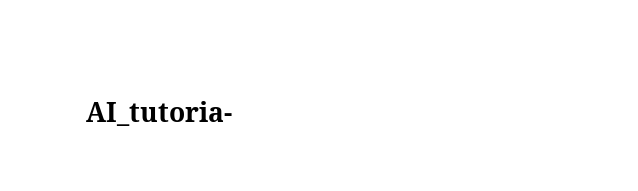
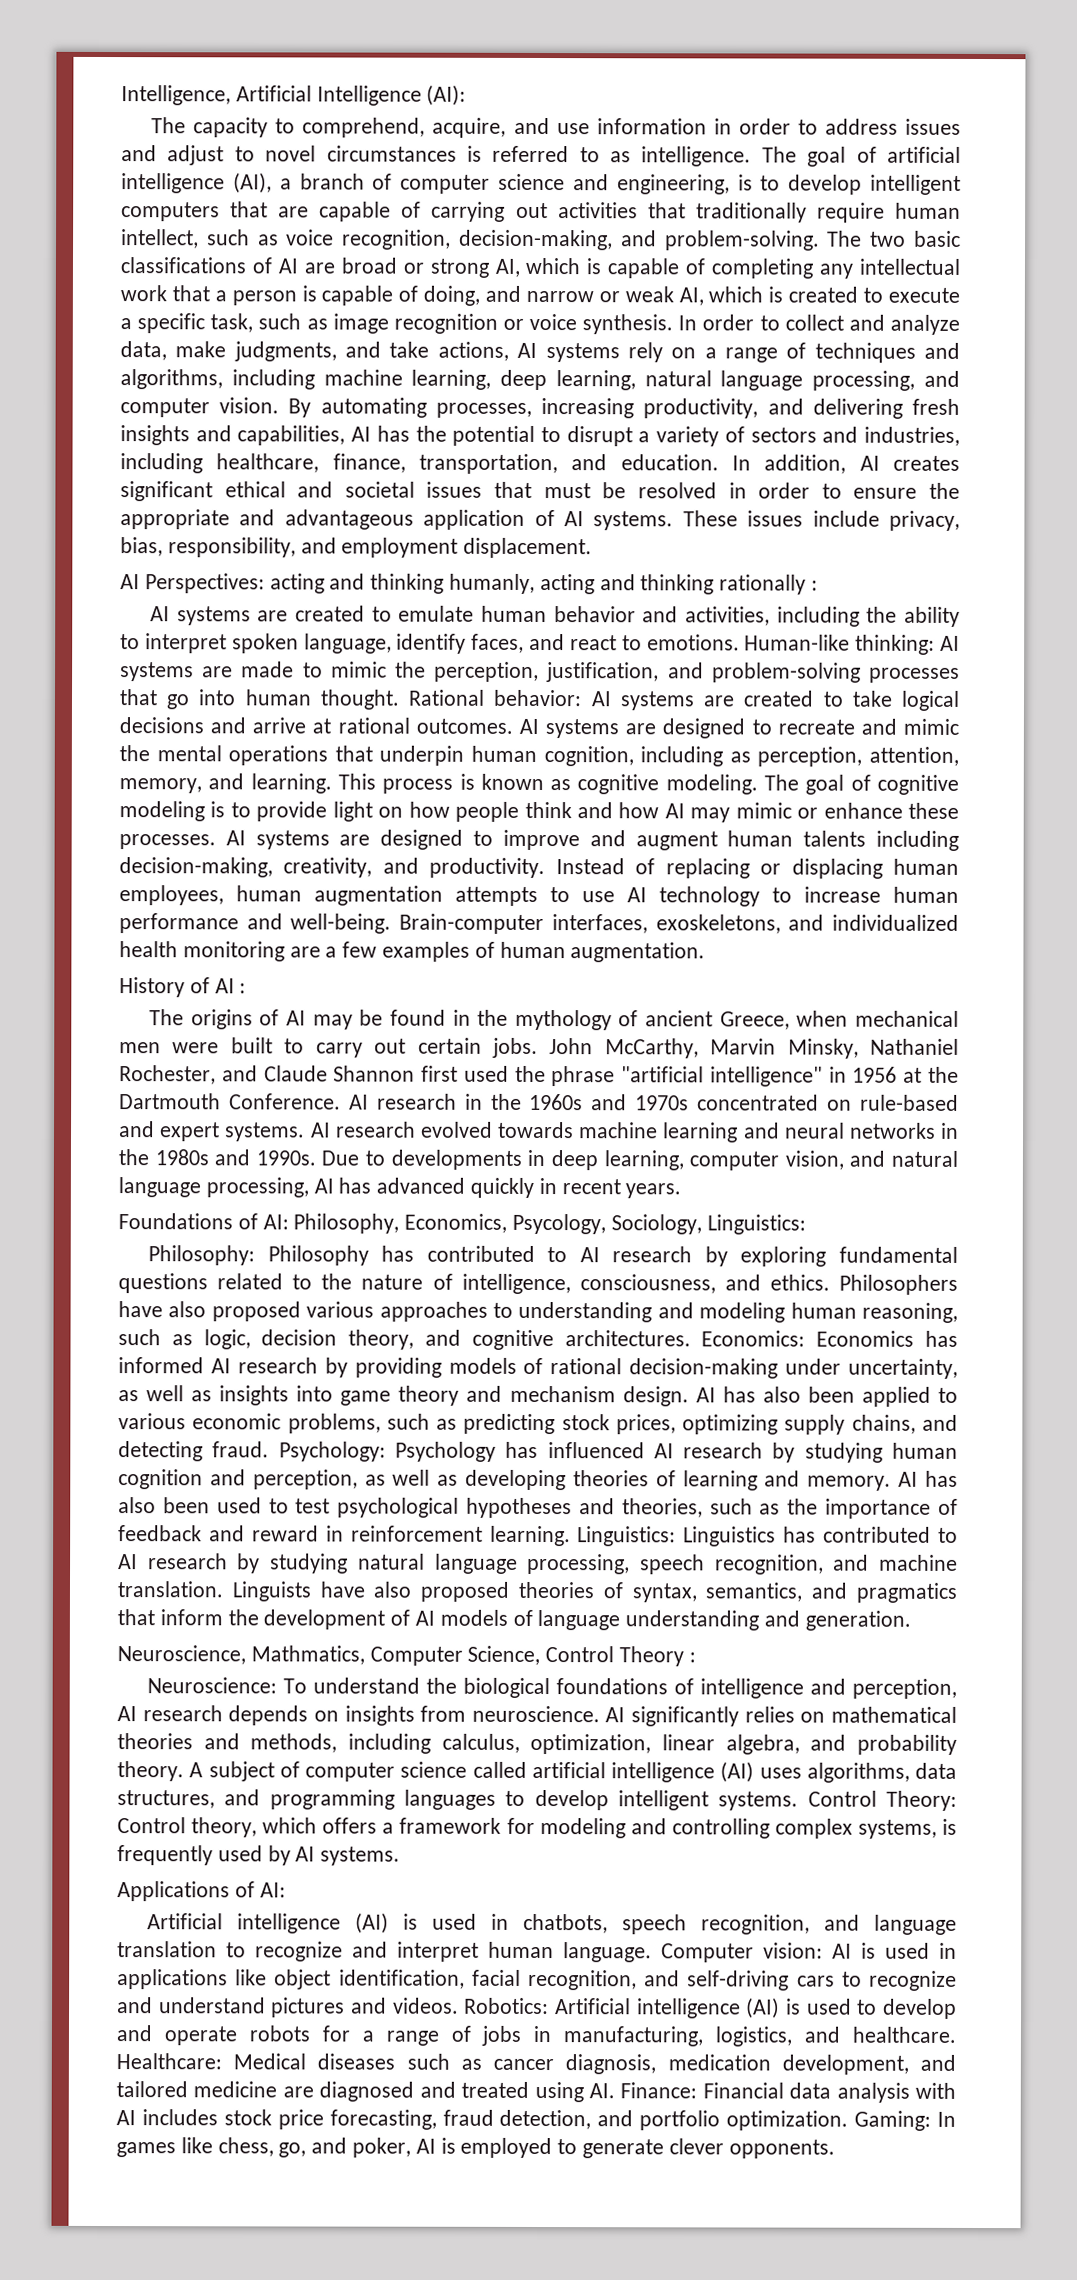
- AI_tutoria-
+ Intelligence, Artificial Intelligence (AI):
+ The capacity to comprehend, acquire, and use information in order to address issues and adjust to novel circumstances is referred to as intelligence. The goal of artificial intelligence (AI), a branch of computer science and engineering, is to develop intelligent computers that are capable of carrying out activities that traditionally require human intellect, such as voice recognition, decision-making, and problem-solving. The two basic classifications of AI are broad or strong AI, which is capable of completing any intellectual work that a person is capable of doing, and narrow or weak AI, which is created to execute a specific task, such as image recognition or voice synthesis. In order to collect and analyze data, make judgments, and take actions, AI systems rely on a range of techniques and algorithms, including machine learning, deep learning, natural language processing, and computer vision. By automating processes, increasing productivity, and delivering fresh insights and capabilities, AI has the potential to disrupt a variety of sectors and industries, including healthcare, finance, transportation, and education. In addition, AI creates significant ethical and societal issues that must be resolved in order to ensure the appropriate and advantageous application of AI systems. These issues include privacy, bias, responsibility, and employment displacement.
+ AI Perspectives: acting and thinking humanly, acting and thinking rationally :
+ AI systems are created to emulate human behavior and activities, including the ability to interpret spoken language, identify faces, and react to emotions. Human-like thinking: AI systems are made to mimic the perception, justification, and problem-solving processes that go into human thought. Rational behavior: AI systems are created to take logical decisions and arrive at rational outcomes. AI systems are designed to recreate and mimic the mental operations that underpin human cognition, including as perception, attention, memory, and learning. This process is known as cognitive modeling. The goal of cognitive modeling is to provide light on how people think and how AI may mimic or enhance these processes. AI systems are designed to improve and augment human talents including decision-making, creativity, and productivity. Instead of replacing or displacing human employees, human augmentation attempts to use AI technology to increase human performance and well-being. Brain-computer interfaces, exoskeletons, and individualized health monitoring are a few examples of human augmentation.
+ History of AI :
+ The origins of AI may be found in the mythology of ancient Greece, when mechanical men were built to carry out certain jobs. John McCarthy, Marvin Minsky, Nathaniel Rochester, and Claude Shannon first used the phrase "artificial intelligence" in 1956 at the Dartmouth Conference. AI research in the 1960s and 1970s concentrated on rule-based and expert systems. AI research evolved towards machine learning and neural networks in the 1980s and 1990s. Due to developments in deep learning, computer vision, and natural language processing, AI has advanced quickly in recent years.
+ Foundations of AI: Philosophy, Economics, Psycology, Sociology, Linguistics:
+ Philosophy: Philosophy has contributed to AI research by exploring fundamental questions related to the nature of intelligence, consciousness, and ethics. Philosophers have also proposed various approaches to understanding and modeling human reasoning, such as logic, decision theory, and cognitive architectures. Economics: Economics has informed AI research by providing models of rational decision-making under uncertainty, as well as insights into game theory and mechanism design. AI has also been applied to various economic problems, such as predicting stock prices, optimizing supply chains, and detecting fraud. Psychology: Psychology has influenced AI research by studying human cognition and perception, as well as developing theories of learning and memory. AI has also been used to test psychological hypotheses and theories, such as the importance of feedback and reward in reinforcement learning. Linguistics: Linguistics has contributed to AI research by studying natural language processing, speech recognition, and machine translation. Linguists have also proposed theories of syntax, semantics, and pragmatics that inform the development of AI models of language understanding and generation.
+ Neuroscience, Mathmatics, Computer Science, Control Theory :
+ Neuroscience: To understand the biological foundations of intelligence and perception, AI research depends on insights from neuroscience. AI significantly relies on mathematical theories and methods, including calculus, optimization, linear algebra, and probability theory. A subject of computer science called artificial intelligence (AI) uses algorithms, data structures, and programming languages to develop intelligent systems. Control Theory: Control theory, which offers a framework for modeling and controlling complex systems, is frequently used by AI systems.
+ Applications of AI:
+ Artificial intelligence (AI) is used in chatbots, speech recognition, and language translation to recognize and interpret human language. Computer vision: AI is used in applications like object identification, facial recognition, and self-driving cars to recognize and understand pictures and videos. Robotics: Artificial intelligence (AI) is used to develop and operate robots for a range of jobs in manufacturing, logistics, and healthcare. Healthcare: Medical diseases such as cancer diagnosis, medication development, and tailored medicine are diagnosed and treated using AI. Finance: Financial data analysis with AI includes stock price forecasting, fraud detection, and portfolio optimization. Gaming: In games like chess, go, and poker, AI is employed to generate clever opponents.

